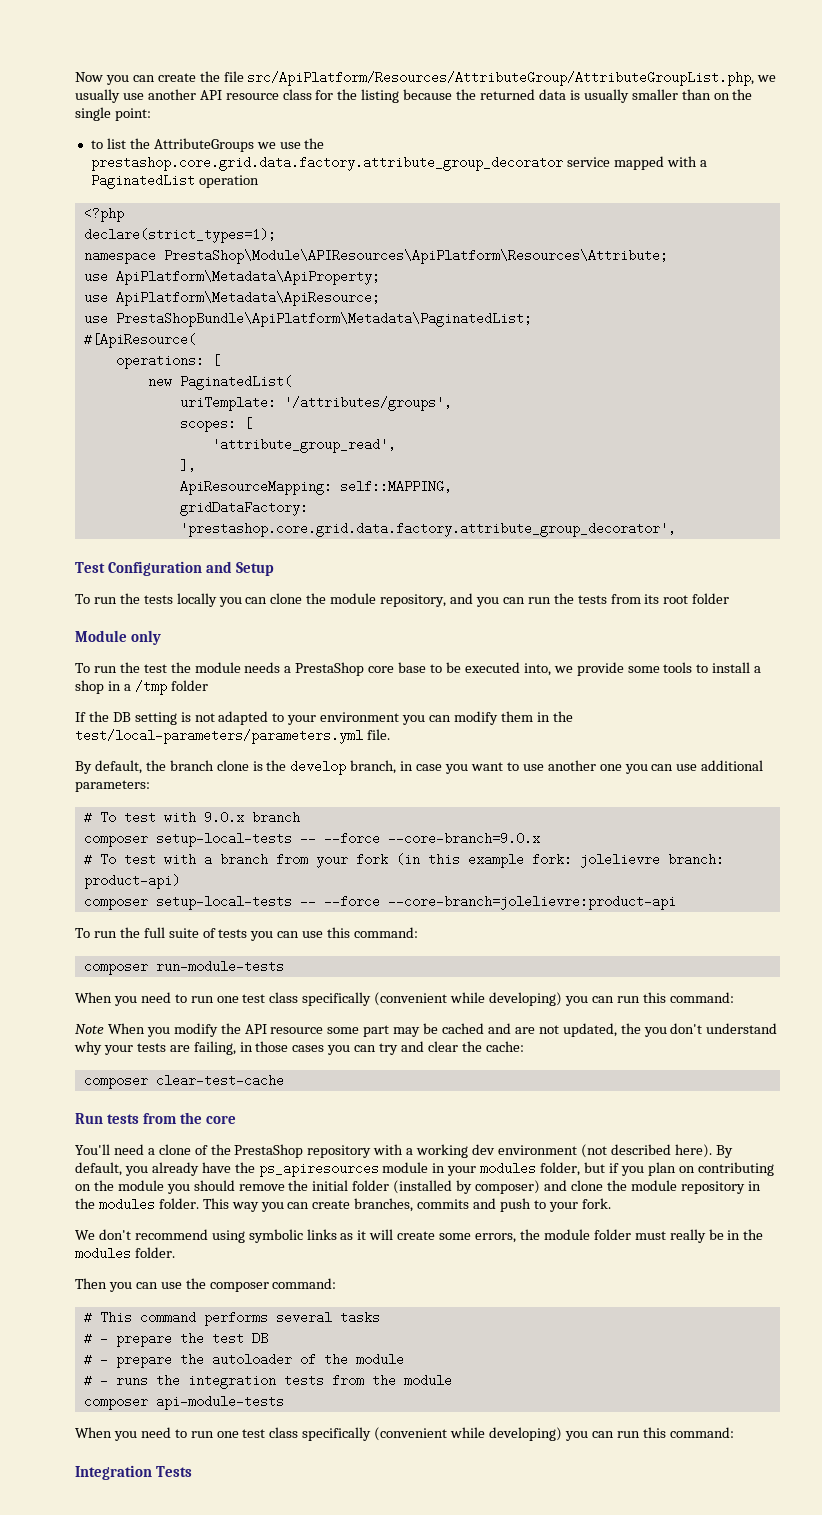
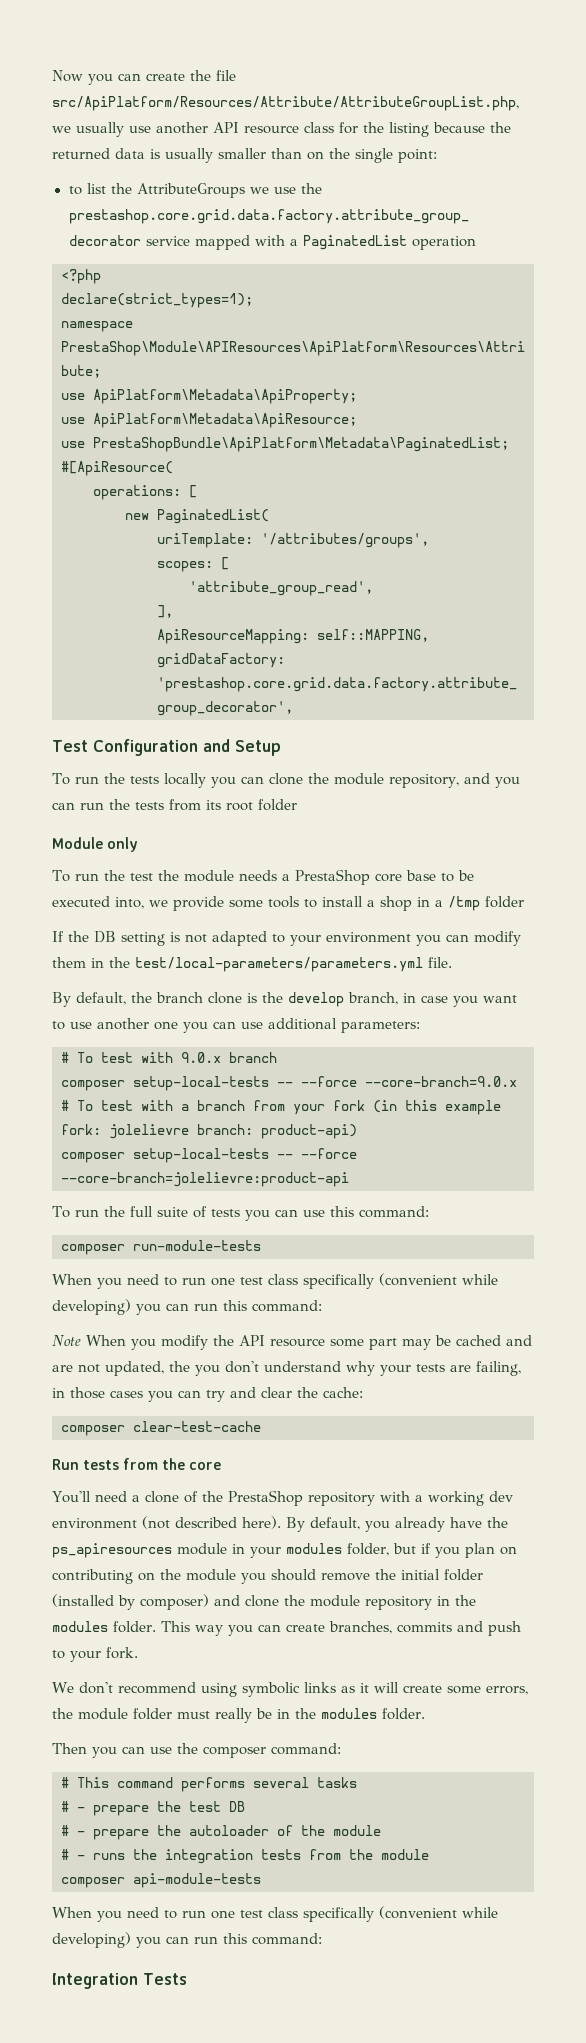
- Now you can create the file src/ApiPlatform/Resources/AttributeGroup/AttributeGroupList.php, we usually use another API resource class for the listing because the returned data is usually smaller than on the single point:
+ Now you can create the file src/ApiPlatform/Resources/Attribute/AttributeGroupList.php, we usually use another API resource class for the listing because the returned data is usually smaller than on the single point:

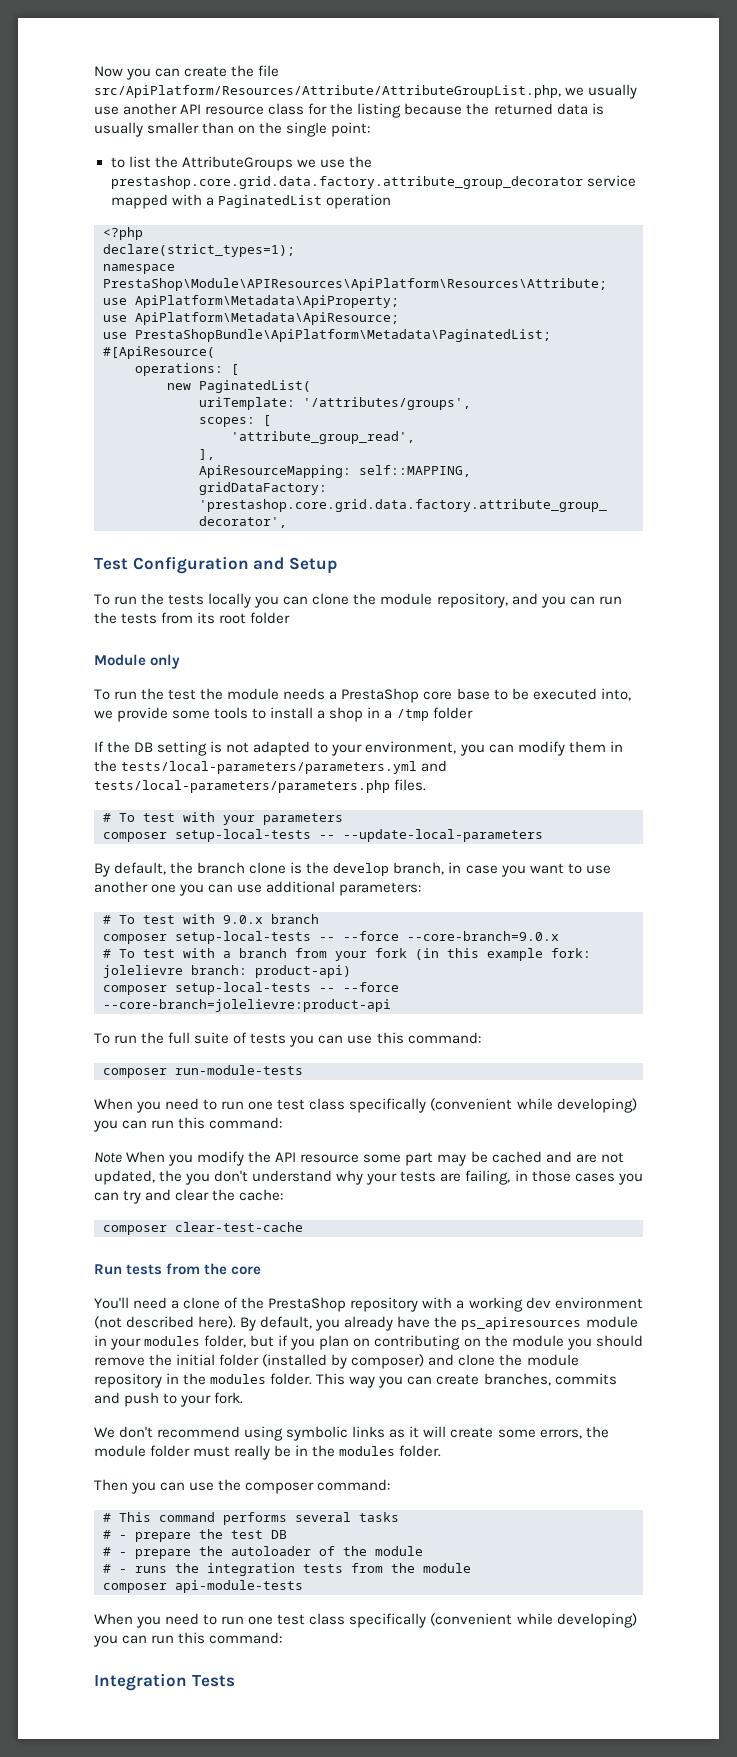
- If the DB setting is not adapted to your environment you can modify them in the test/local-parameters/parameters.yml file.
+ If the DB setting is not adapted to your environment, you can modify them in the tests/local-parameters/parameters.yml and tests/local-parameters/parameters.php files.
+ # To test with your parameters
+ composer setup-local-tests -- --update-local-parameters

